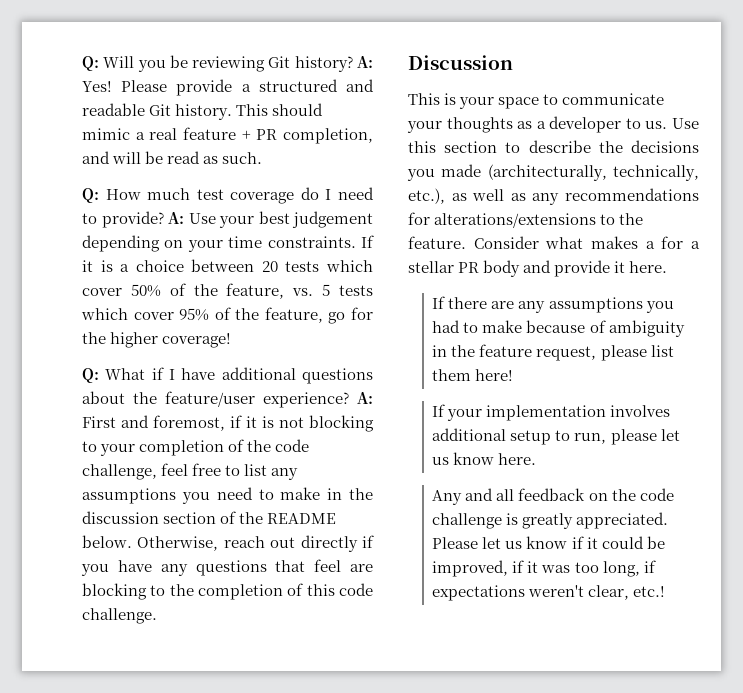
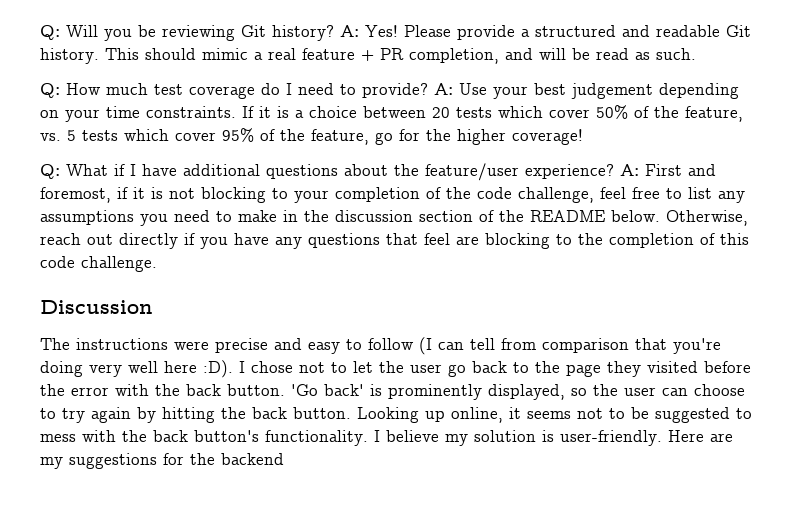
- This is your space to communicate your thoughts as a developer to us. Use this section to describe the decisions you made (architecturally, technically, etc.), as well as any recommendations for alterations/extensions to the feature. Consider what makes a for a stellar PR body and provide it here.
- If there are any assumptions you had to make because of ambiguity in the feature request, please list them here!
- If your implementation involves additional setup to run, please let us know here.
- Any and all feedback on the code challenge is greatly appreciated. Please let us know if it could be improved, if it was too long, if expectations weren't clear, etc.!
+ The instructions were precise and easy to follow (I can tell from comparison that you're doing very well here :D). I chose not to let the user go back to the page they visited before the error with the back button. 'Go back' is prominently displayed, so the user can choose to try again by hitting the back button. Looking up online, it seems not to be suggested to mess with the back button's functionality. I believe my solution is user-friendly. Here are my suggestions for the backend

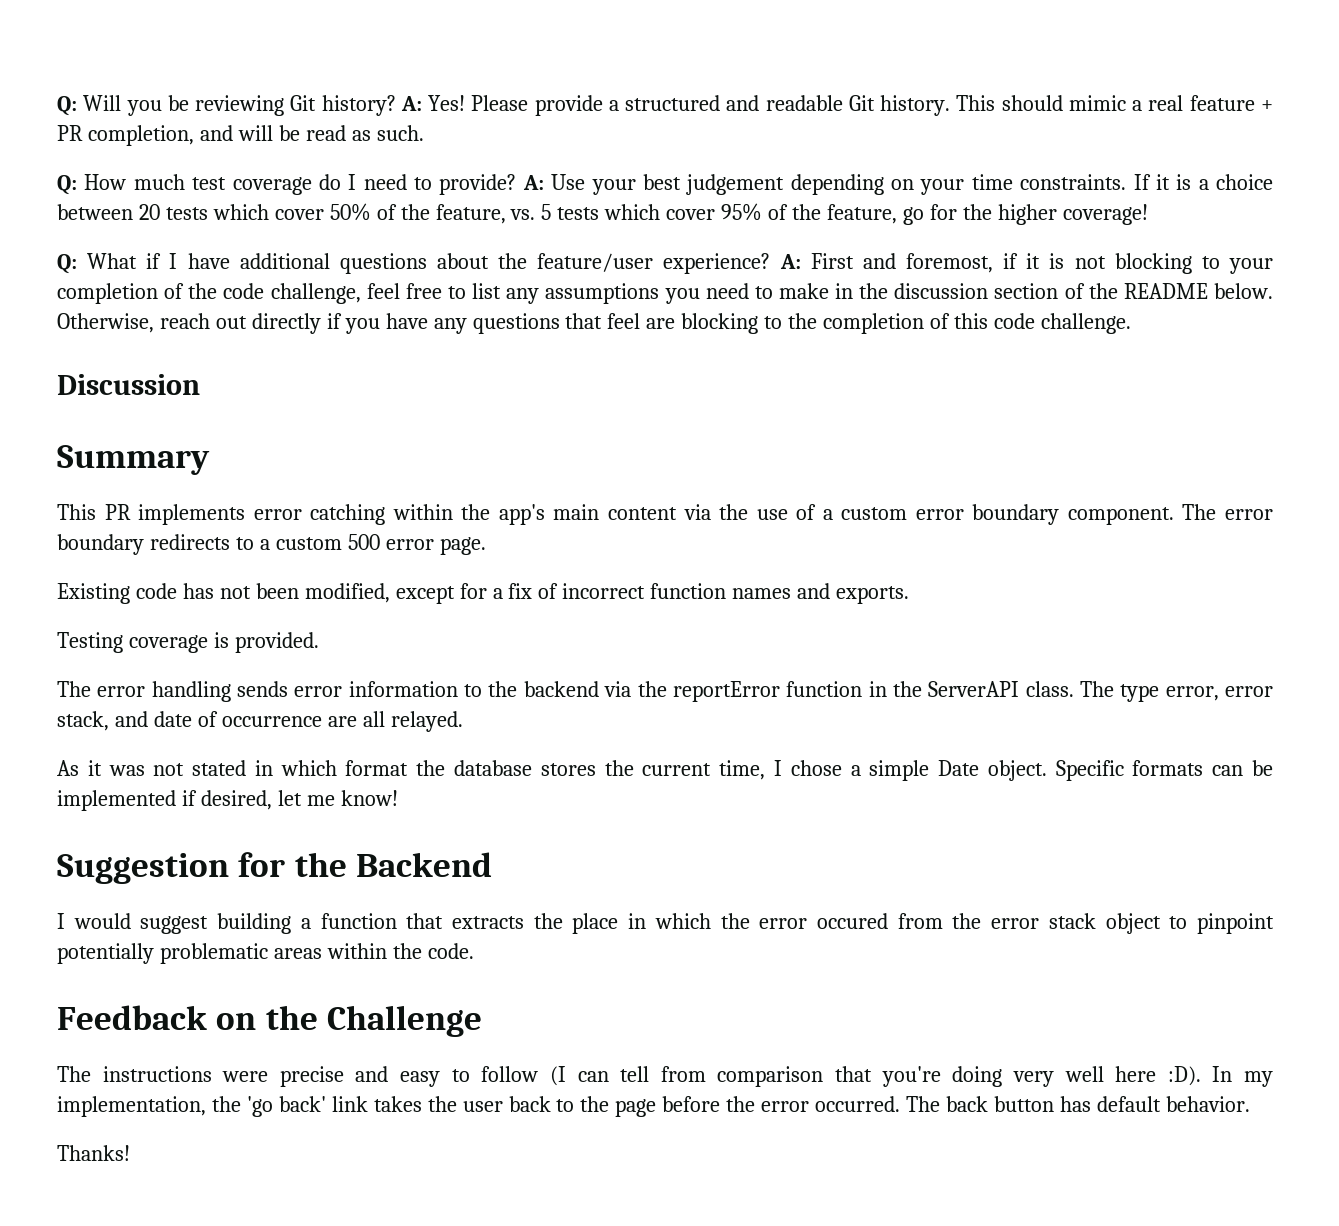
+ Summary
+ This PR implements error catching within the app's main content via the use of a custom error boundary component. The error boundary redirects to a custom 500 error page.
+ Existing code has not been modified, except for a fix of incorrect function names and exports.
+ Testing coverage is provided.
+ The error handling sends error information to the backend via the reportError function in the ServerAPI class. The type error, error stack, and date of occurrence are all relayed.
+ As it was not stated in which format the database stores the current time, I chose a simple Date object. Specific formats can be implemented if desired, let me know!
+ Suggestion for the Backend
+ I would suggest building a function that extracts the place in which the error occured from the error stack object to pinpoint potentially problematic areas within the code.
+ Feedback on the Challenge
- I chose not to let the user go back to the page they visited before the error with the back button. 'Go back' is prominently displayed, so the user can choose to try again by hitting the back button. Looking up online, it seems not to be suggested to mess with the back button's functionality. I believe my solution is user-friendly. Here are my suggestions for the backend
+ In my implementation, the 'go back' link takes the user back to the page before the error occurred. The back button has default behavior.
+ Thanks!

